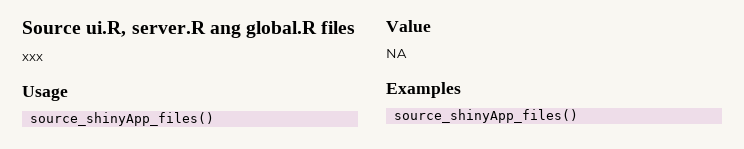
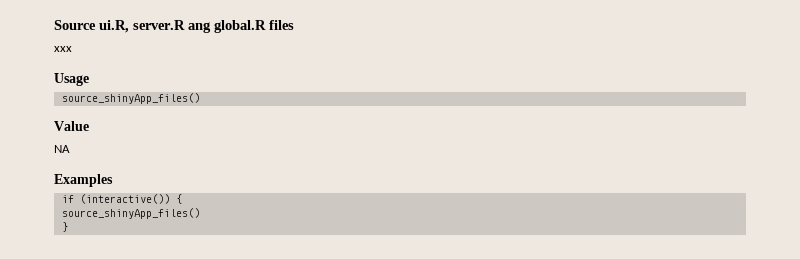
  Examples
+ if (interactive()) {
  source_shinyApp_files()
+ }

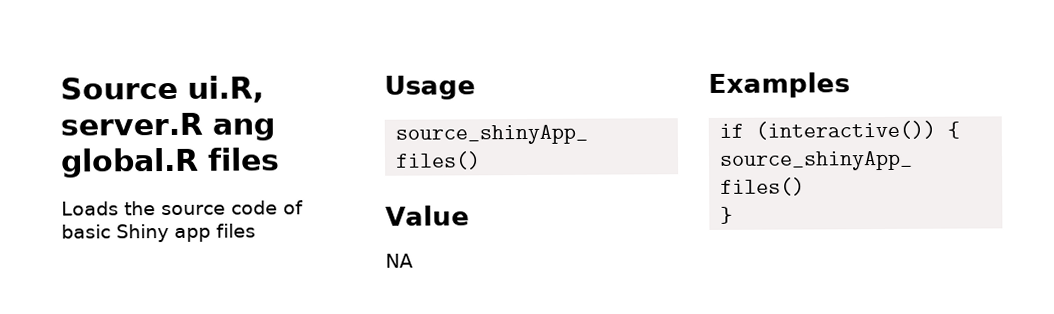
- xxx
+ Loads the source code of basic Shiny app files

